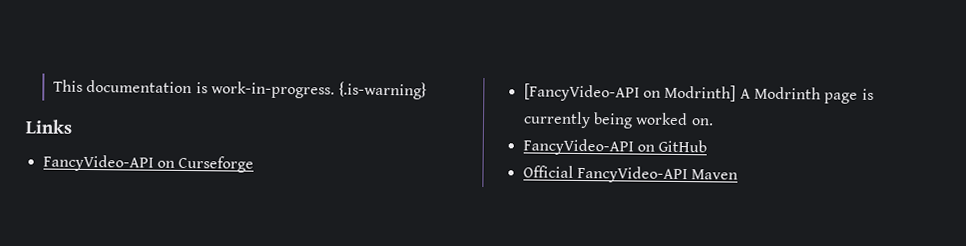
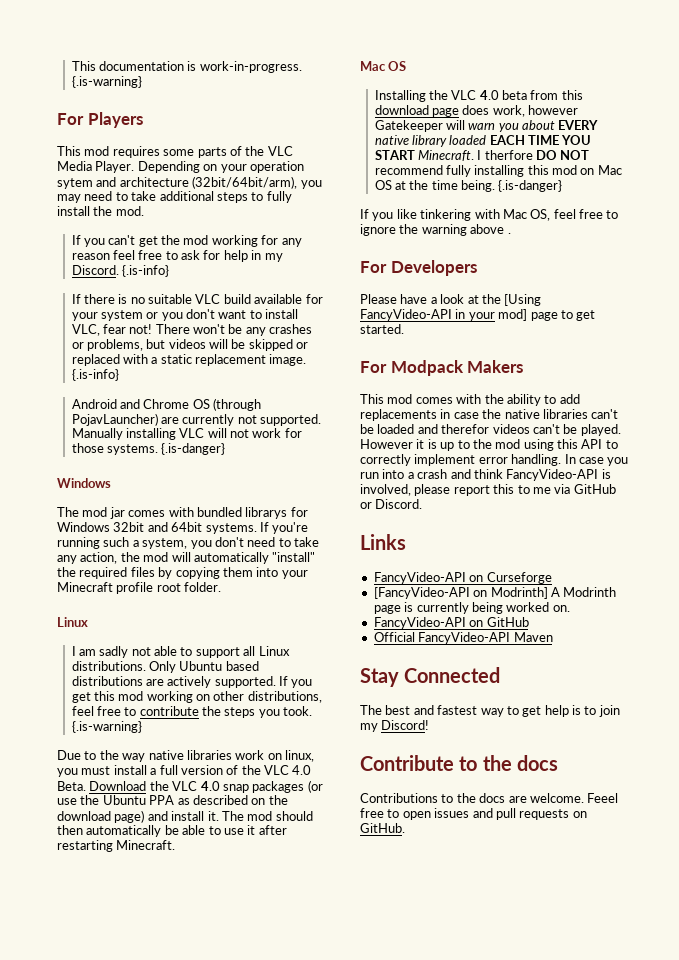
+ For Players
+ This mod requires some parts of the VLC Media Player. Depending on your operation sytem and architecture (32bit/64bit/arm), you may need to take additional steps to fully install the mod.
+ If you can't get the mod working for any reason feel free to ask for help in my Discord. {.is-info}
+ If there is no suitable VLC build available for your system or you don't want to install VLC, fear not! There won't be any crashes or problems, but videos will be skipped or replaced with a static replacement image. {.is-info}
+ Android and Chrome OS (through PojavLauncher) are currently not supported. Manually installing VLC will not work for those systems. {.is-danger}
+ Windows
+ The mod jar comes with bundled librarys for Windows 32bit and 64bit systems. If you're running such a system, you don't need to take any action, the mod will automatically "install" the required files by copying them into your Minecraft profile root folder.
+ Linux
+ I am sadly not able to support all Linux distributions. Only Ubuntu based distributions are actively supported. If you get this mod working on other distributions, feel free to contribute the steps you took. {.is-warning}
+ Due to the way native libraries work on linux, you must install a full version of the VLC 4.0 Beta. Download the VLC 4.0 snap packages (or use the Ubuntu PPA as described on the download page) and install it. The mod should then automatically be able to use it after restarting Minecraft.
+ Mac OS
+ Installing the VLC 4.0 beta from this download page does work, however Gatekeeper will warn you about EVERY native library loaded EACH TIME YOU START Minecraft. I therfore DO NOT recommend fully installing this mod on Mac OS at the time being. {.is-danger}
+ If you like tinkering with Mac OS, feel free to ignore the warning above .
+ For Developers
+ Please have a look at the [Using FancyVideo-API in your mod] page to get started.
+ For Modpack Makers
+ This mod comes with the ability to add replacements in case the native libraries can't be loaded and therefor videos can't be played. However it is up to the mod using this API to correctly implement error handling. In case you run into a crash and think FancyVideo-API is involved, please report this to me via GitHub or Discord.
+ Stay Connected
+ The best and fastest way to get help is to join my Discord!
+ Contribute to the docs
+ Contributions to the docs are welcome. Feeel free to open issues and pull requests on GitHub.

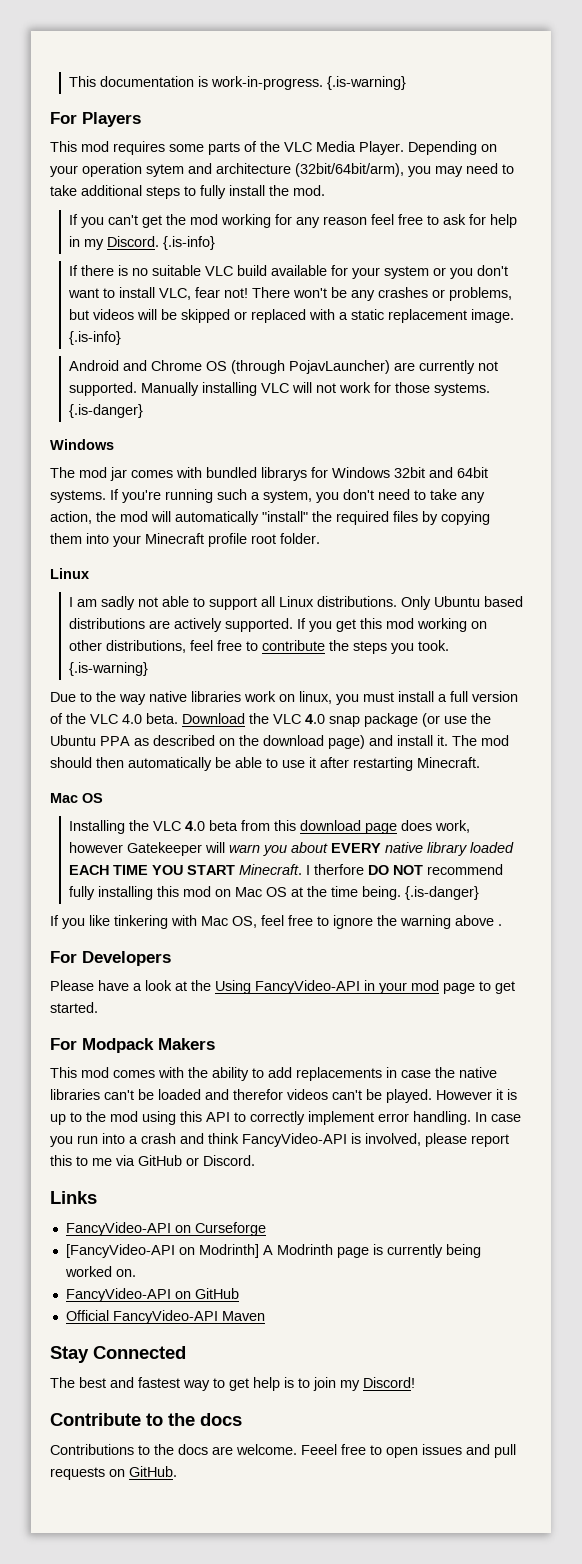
- Due to the way native libraries work on linux, you must install a full version of the VLC 4.0 Beta.
+ Due to the way native libraries work on linux, you must install a full version of the VLC 4.0 beta.
- Download the VLC 4.0 snap packages (or use the Ubuntu PPA as described on the download page) and install it.
+ Download the VLC 4.0 snap package (or use the Ubuntu PPA as described on the download page) and install it.
- Please have a look at the [Using FancyVideo-API in your mod] page to get started.
+ Please have a look at the Using FancyVideo-API in your mod page to get started.

